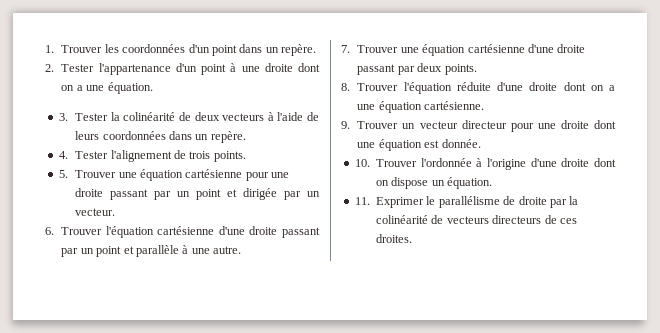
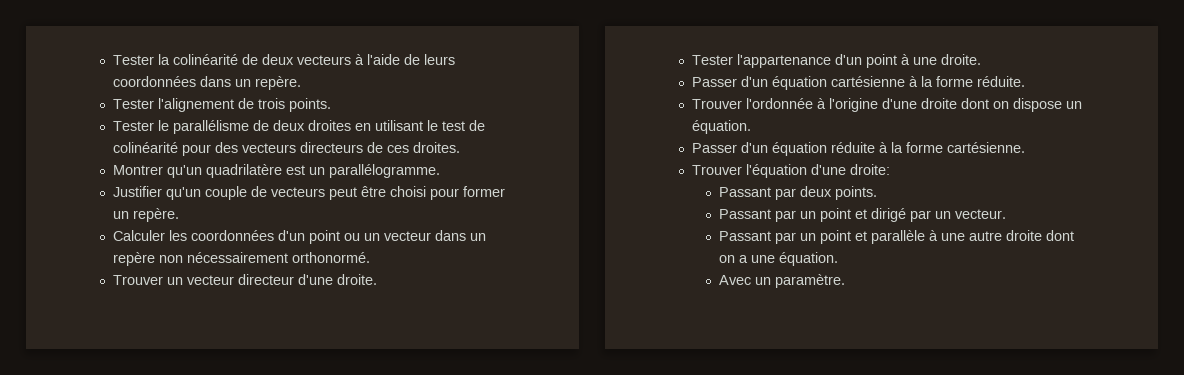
- 1. Trouver les coordonnées d'un point dans un repère.
- 2. Tester l'appartenance d'un point à une droite dont on a une équation.
- 3. Tester la colinéarité de deux vecteurs à l'aide de leurs coordonnées dans un repère.
+ Tester la colinéarité de deux vecteurs à l'aide de leurs coordonnées dans un repère.
- 4. Tester l'alignement de trois points.
+ Tester l'alignement de trois points.
- 5. Trouver une équation cartésienne pour une droite passant par un point et dirigée par un vecteur.
- 6. Trouver l'équation cartésienne d'une droite passant par un point et parallèle à une autre.
- 7. Trouver une équation cartésienne d'une droite passant par deux points.
- 8. Trouver l'équation réduite d'une droite dont on a une équation cartésienne.
- 9. Trouver un vecteur directeur pour une droite dont une équation est donnée.
- 10. Trouver l'ordonnée à l'origine d'une droite dont on dispose un équation.
+ Tester le parallélisme de deux droites en utilisant le test de colinéarité pour des vecteurs directeurs de ces droites.
+ Montrer qu'un quadrilatère est un parallélogramme.
+ Justifier qu'un couple de vecteurs peut être choisi pour former un repère.
+ Calculer les coordonnées d'un point ou un vecteur dans un repère non nécessairement orthonormé.
+ Trouver un vecteur directeur d'une droite.
+ Tester l'appartenance d'un point à une droite.
+ Passer d'un équation cartésienne à la forme réduite.
+ Trouver l'ordonnée à l'origine d'une droite dont on dispose un équation.
- 11. Exprimer le parallélisme de droite par la colinéarité de vecteurs directeurs de ces droites.
+ Passer d'un équation réduite à la forme cartésienne.
+ Trouver l'équation d'une droite:
+ Passant par deux points.
+ Passant par un point et dirigé par un vecteur.
+ Passant par un point et parallèle à une autre droite dont on a une équation.
+ Avec un paramètre.

